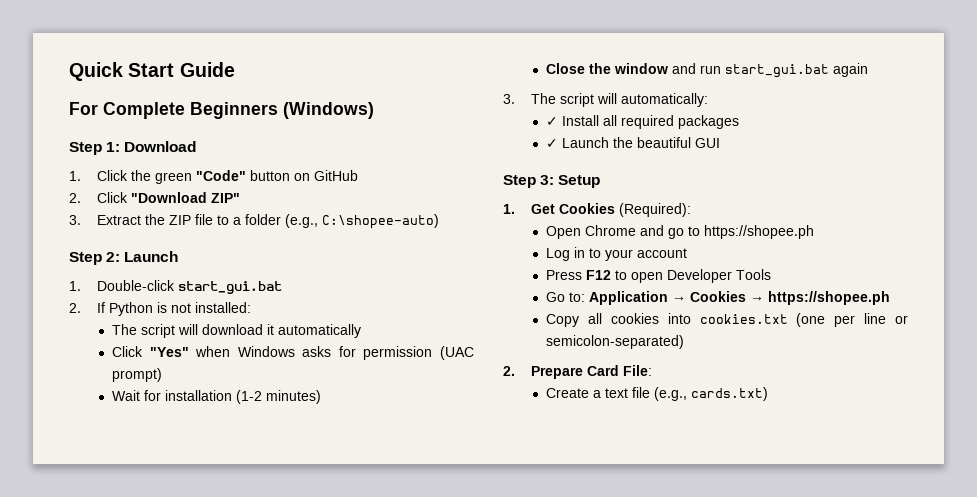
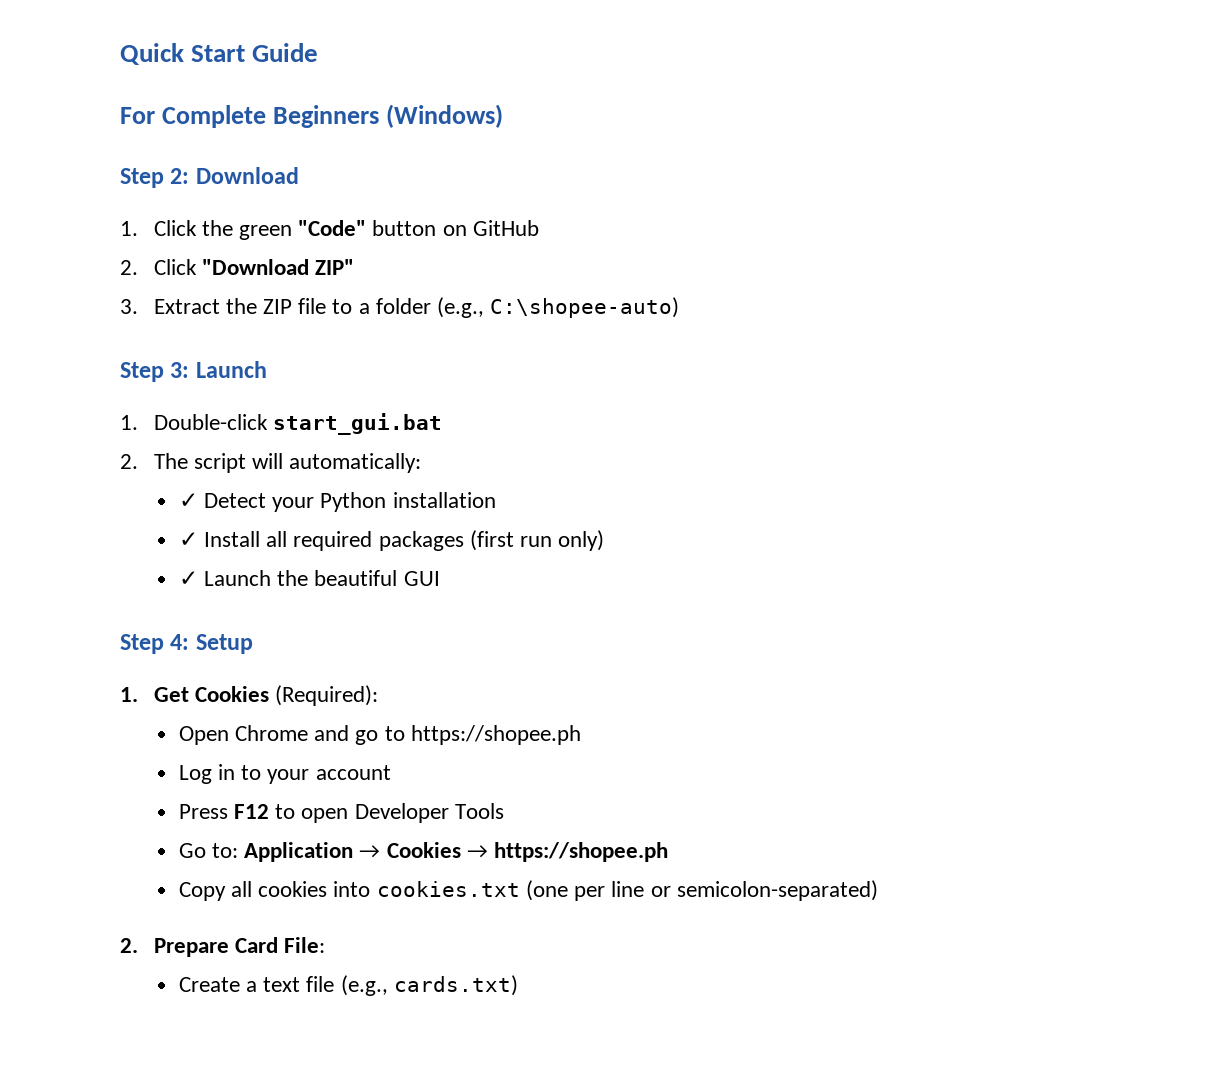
- Step 1: Download
+ Step 2: Download
- Step 2: Launch
+ Step 3: Launch
- 2. If Python is not installed:
- The script will download it automatically
- Click "Yes" when Windows asks for permission (UAC prompt)
- Wait for installation (1-2 minutes)
- Close the window and run start_gui.bat again
- 3. The script will automatically:
+ 2. The script will automatically:
+ ✓ Detect your Python installation
- ✓ Install all required packages
+ ✓ Install all required packages (first run only)
- Step 3: Setup
+ Step 4: Setup

